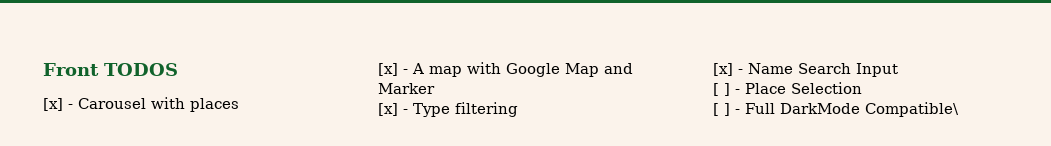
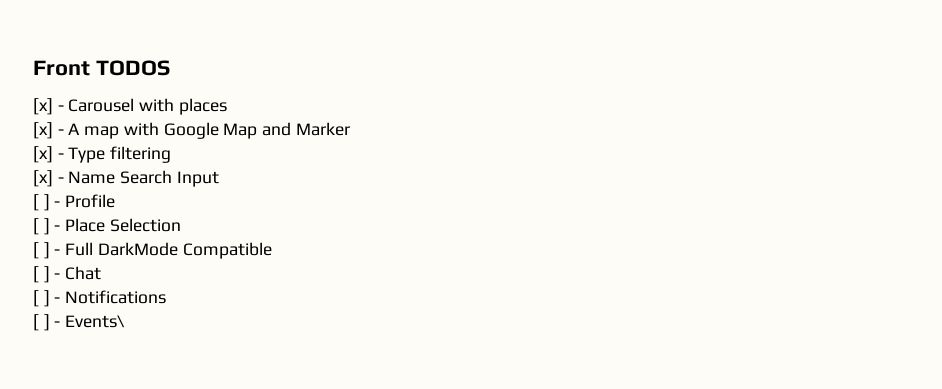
+ [ ] - Profile
- [ ] - Full DarkMode Compatible\
+ [ ] - Full DarkMode Compatible
+ [ ] - Chat
+ [ ] - Notifications
+ [ ] - Events\

